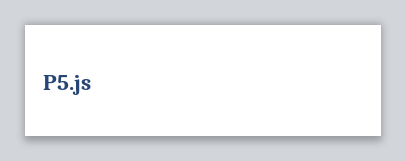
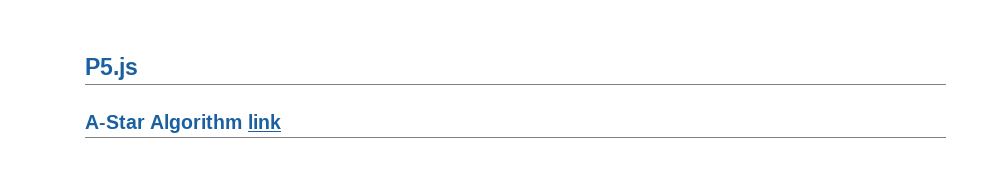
+ A-Star Algorithm link

